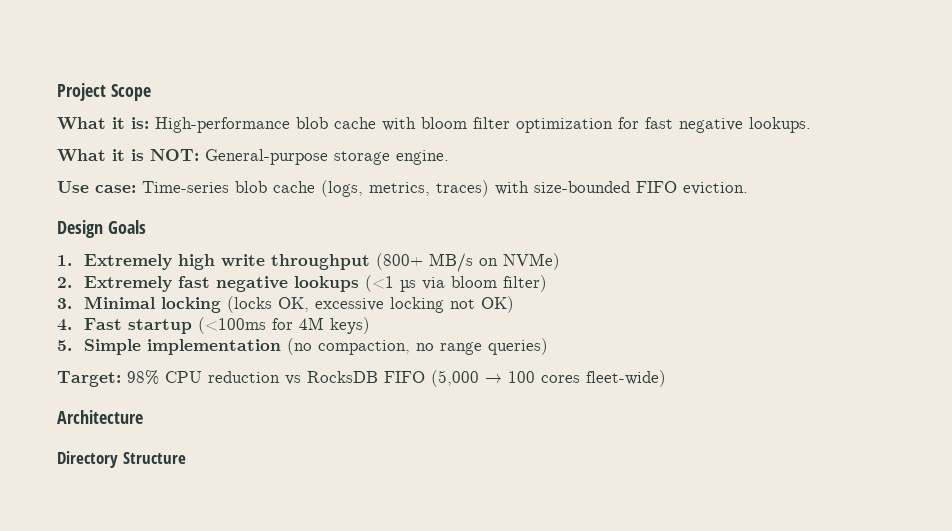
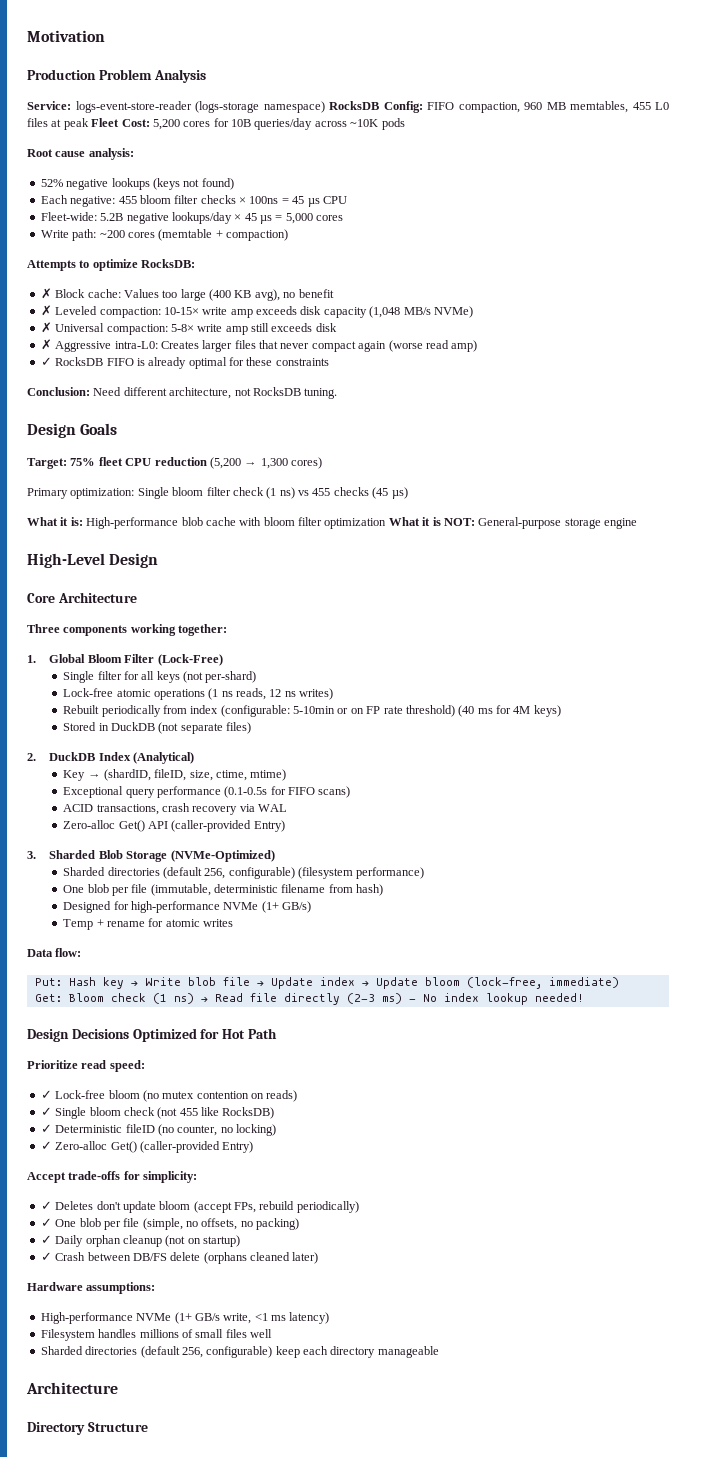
- Project Scope
+ Motivation
+ Production Problem Analysis
+ Service: logs-event-store-reader (logs-storage namespace) RocksDB Config: FIFO compaction, 960 MB memtables, 455 L0 files at peak Fleet Cost: 5,200 cores for 10B queries/day across ~10K pods
+ Root cause analysis:
+ 52% negative lookups (keys not found)
+ Each negative: 455 bloom filter checks × 100ns = 45 µs CPU
+ Fleet-wide: 5.2B negative lookups/day × 45 µs = 5,000 cores
+ Write path: ~200 cores (memtable + compaction)
+ Attempts to optimize RocksDB:
+ ✗ Block cache: Values too large (400 KB avg), no benefit
+ ✗ Leveled compaction: 10-15× write amp exceeds disk capacity (1,048 MB/s NVMe)
+ ✗ Universal compaction: 5-8× write amp still exceeds disk
+ ✗ Aggressive intra-L0: Creates larger files that never compact again (worse read amp)
+ ✓ RocksDB FIFO is already optimal for these constraints
+ Conclusion: Need different architecture, not RocksDB tuning.
+ Design Goals
+ Target: 75% fleet CPU reduction (5,200 → 1,300 cores)
+ Primary optimization: Single bloom filter check (1 ns) vs 455 checks (45 µs)
- What it is: High-performance blob cache with bloom filter optimization for fast negative lookups.
- What it is NOT: General-purpose storage engine.
- Use case: Time-series blob cache (logs, metrics, traces) with size-bounded FIFO eviction.
- Design Goals
- 1. Extremely high write throughput (800+ MB/s on NVMe)
- 2. Extremely fast negative lookups (<1 µs via bloom filter)
- 3. Minimal locking (locks OK, excessive locking not OK)
- 4. Fast startup (<100ms for 4M keys)
- 5. Simple implementation (no compaction, no range queries)
- Target: 98% CPU reduction vs RocksDB FIFO (5,000 → 100 cores fleet-wide)
+ What it is: High-performance blob cache with bloom filter optimization What it is NOT: General-purpose storage engine
+ High-Level Design
+ Core Architecture
+ Three components working together:
+ 1. Global Bloom Filter (Lock-Free)
+ Single filter for all keys (not per-shard)
+ Lock-free atomic operations (1 ns reads, 12 ns writes)
+ Rebuilt periodically from index (configurable: 5-10min or on FP rate threshold) (40 ms for 4M keys)
+ Stored in DuckDB (not separate files)
+ 2. DuckDB Index (Analytical)
+ Key → (shardID, fileID, size, ctime, mtime)
+ Exceptional query performance (0.1-0.5s for FIFO scans)
+ ACID transactions, crash recovery via WAL
+ Zero-alloc Get() API (caller-provided Entry)
+ 3. Sharded Blob Storage (NVMe-Optimized)
+ Sharded directories (default 256, configurable) (filesystem performance)
+ One blob per file (immutable, deterministic filename from hash)
+ Designed for high-performance NVMe (1+ GB/s)
+ Temp + rename for atomic writes
+ Data flow:
+ Put: Hash key → Write blob file → Update index → Update bloom (lock-free, immediate)
+ Get: Bloom check (1 ns) → Read file directly (2-3 ms) - No index lookup needed!
+ Design Decisions Optimized for Hot Path
+ Prioritize read speed:
+ ✓ Lock-free bloom (no mutex contention on reads)
+ ✓ Single bloom check (not 455 like RocksDB)
+ ✓ Deterministic fileID (no counter, no locking)
+ ✓ Zero-alloc Get() (caller-provided Entry)
+ Accept trade-offs for simplicity:
+ ✓ Deletes don't update bloom (accept FPs, rebuild periodically)
+ ✓ One blob per file (simple, no offsets, no packing)
+ ✓ Daily orphan cleanup (not on startup)
+ ✓ Crash between DB/FS delete (orphans cleaned later)
+ Hardware assumptions:
+ High-performance NVMe (1+ GB/s write, <1 ms latency)
+ Filesystem handles millions of small files well
+ Sharded directories (default 256, configurable) keep each directory manageable

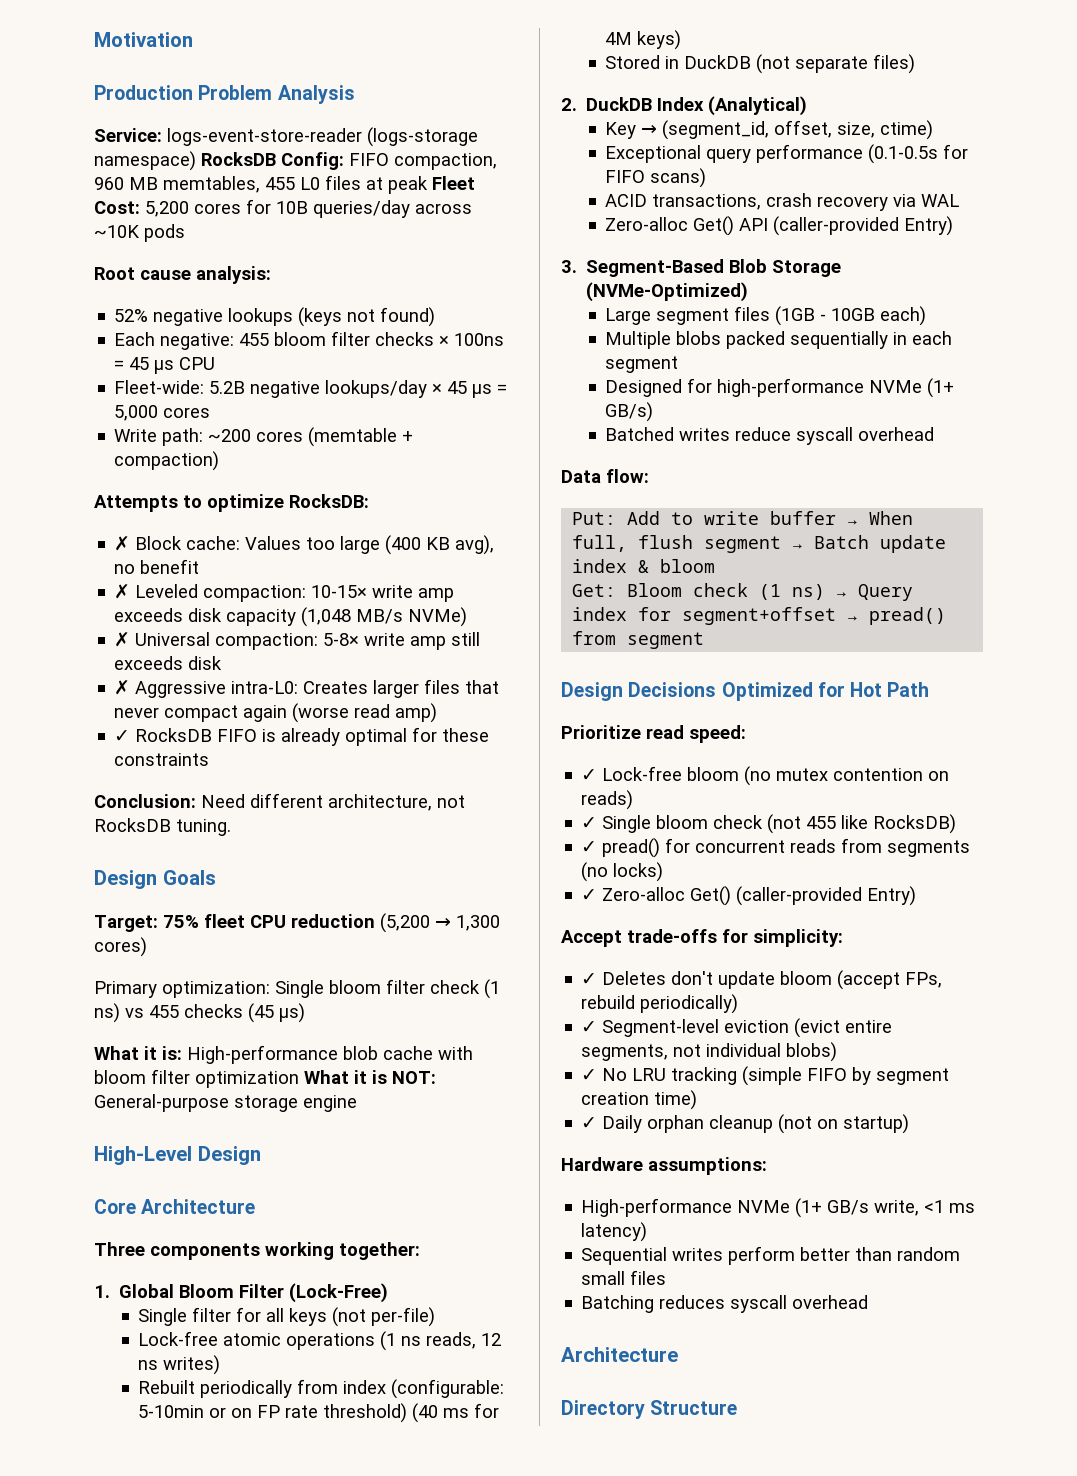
- Single filter for all keys (not per-shard)
+ Single filter for all keys (not per-file)
- Key → (shardID, fileID, size, ctime, mtime)
+ Key → (segment_id, offset, size, ctime)
- 3. Sharded Blob Storage (NVMe-Optimized)
+ 3. Segment-Based Blob Storage (NVMe-Optimized)
- Sharded directories (default 256, configurable) (filesystem performance)
- One blob per file (immutable, deterministic filename from hash)
+ Large segment files (1GB - 10GB each)
+ Multiple blobs packed sequentially in each segment
- Temp + rename for atomic writes
+ Batched writes reduce syscall overhead
  Data flow:
- Put: Hash key → Write blob file → Update index → Update bloom (lock-free, immediate)
+ Put: Add to write buffer → When full, flush segment → Batch update index & bloom
- Get: Bloom check (1 ns) → Read file directly (2-3 ms) - No index lookup needed!
+ Get: Bloom check (1 ns) → Query index for segment+offset → pread() from segment
- ✓ Deterministic fileID (no counter, no locking)
+ ✓ pread() for concurrent reads from segments (no locks)
- ✓ One blob per file (simple, no offsets, no packing)
+ ✓ Segment-level eviction (evict entire segments, not individual blobs)
+ ✓ No LRU tracking (simple FIFO by segment creation time)
- ✓ Crash between DB/FS delete (orphans cleaned later)
- Filesystem handles millions of small files well
- Sharded directories (default 256, configurable) keep each directory manageable
+ Sequential writes perform better than random small files
+ Batching reduces syscall overhead

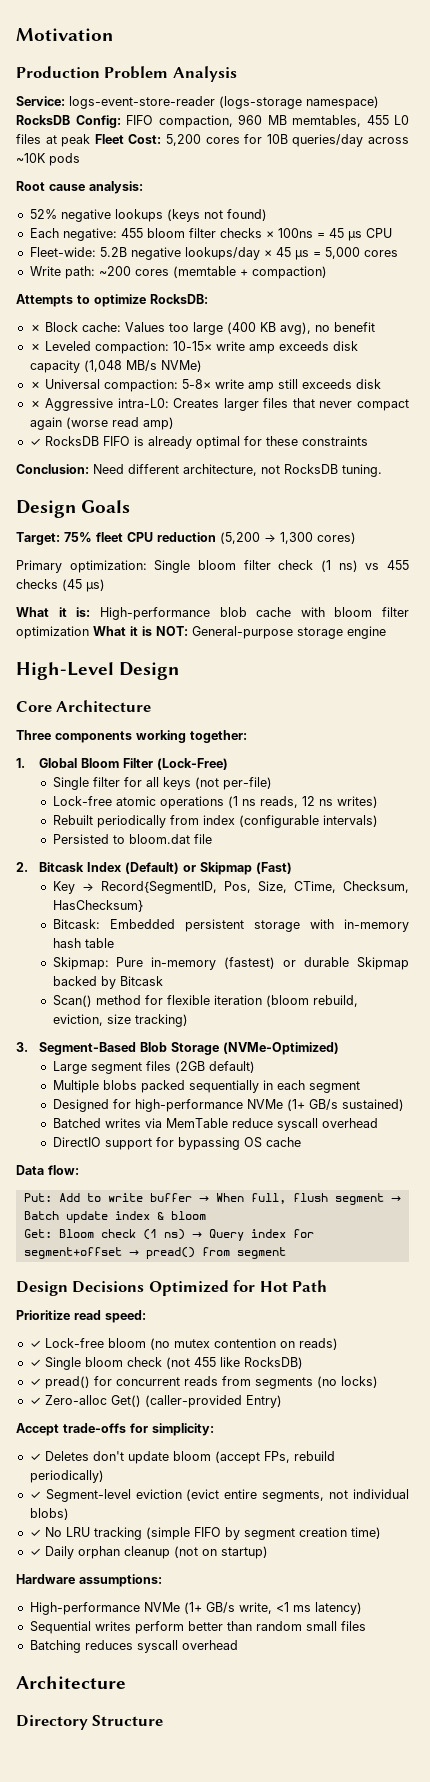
- Rebuilt periodically from index (configurable: 5-10min or on FP rate threshold) (40 ms for 4M keys)
- Stored in DuckDB (not separate files)
- 2. DuckDB Index (Analytical)
- Key → (segment_id, offset, size, ctime)
- Exceptional query performance (0.1-0.5s for FIFO scans)
- ACID transactions, crash recovery via WAL
- Zero-alloc Get() API (caller-provided Entry)
+ Rebuilt periodically from index (configurable intervals)
+ Persisted to bloom.dat file
+ 2. Bitcask Index (Default) or Skipmap (Fast)
+ Key → Record{SegmentID, Pos, Size, CTime, Checksum, HasChecksum}
+ Bitcask: Embedded persistent storage with in-memory hash table
+ Skipmap: Pure in-memory (fastest) or durable Skipmap backed by Bitcask
+ Scan() method for flexible iteration (bloom rebuild, eviction, size tracking)
- Large segment files (1GB - 10GB each)
+ Large segment files (2GB default)
- Designed for high-performance NVMe (1+ GB/s)
+ Designed for high-performance NVMe (1+ GB/s sustained)
- Batched writes reduce syscall overhead
+ Batched writes via MemTable reduce syscall overhead
+ DirectIO support for bypassing OS cache

